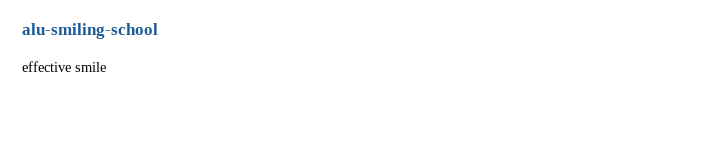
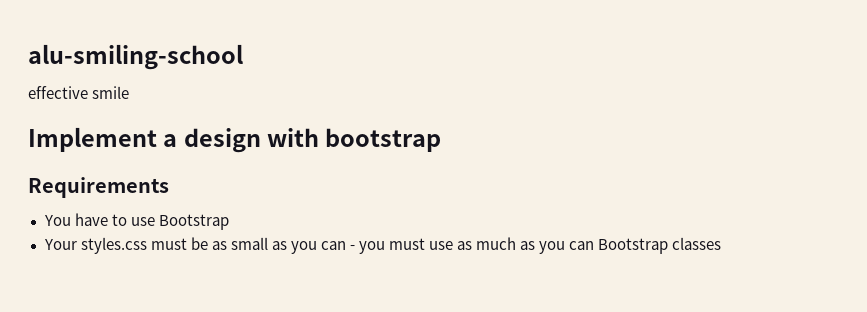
+ Implement a design with bootstrap
+ Requirements
+ You have to use Bootstrap
+ Your styles.css must be as small as you can - you must use as much as you can Bootstrap classes

